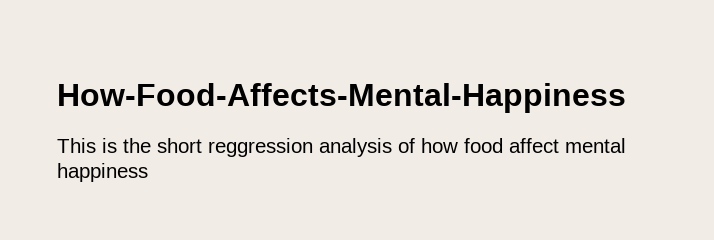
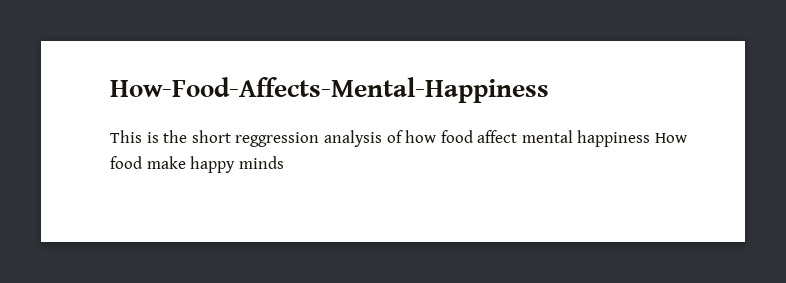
- This is the short reggression analysis of how food affect mental happiness
+ This is the short reggression analysis of how food affect mental happiness How food make happy minds

